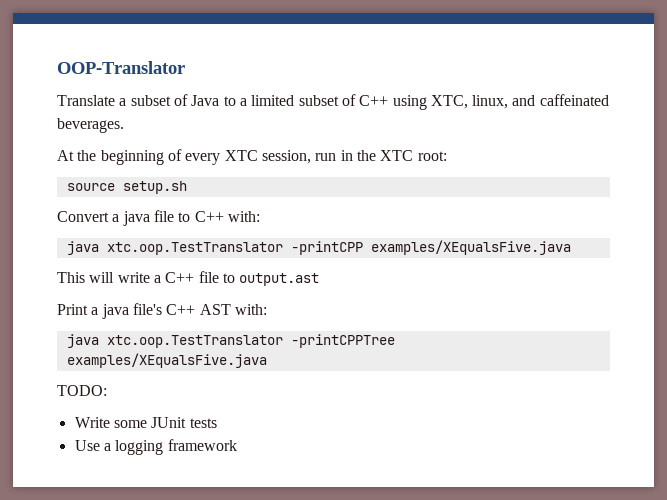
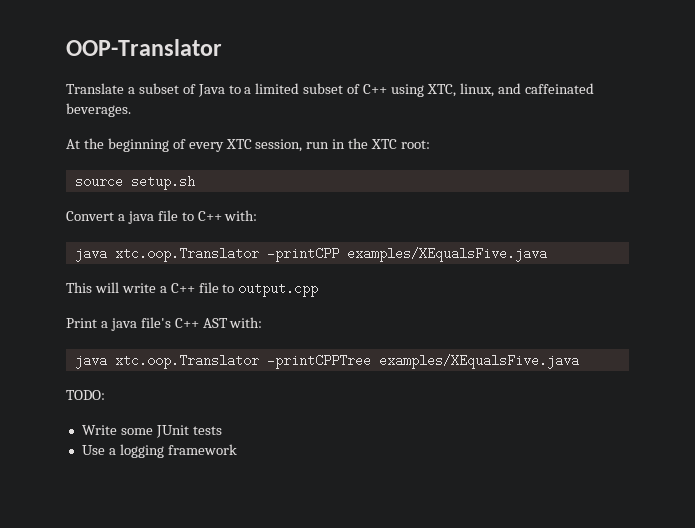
- java xtc.oop.TestTranslator -printCPP examples/XEqualsFive.java
+ java xtc.oop.Translator -printCPP examples/XEqualsFive.java
- This will write a C++ file to output.ast
+ This will write a C++ file to output.cpp
- java xtc.oop.TestTranslator -printCPPTree examples/XEqualsFive.java
+ java xtc.oop.Translator -printCPPTree examples/XEqualsFive.java

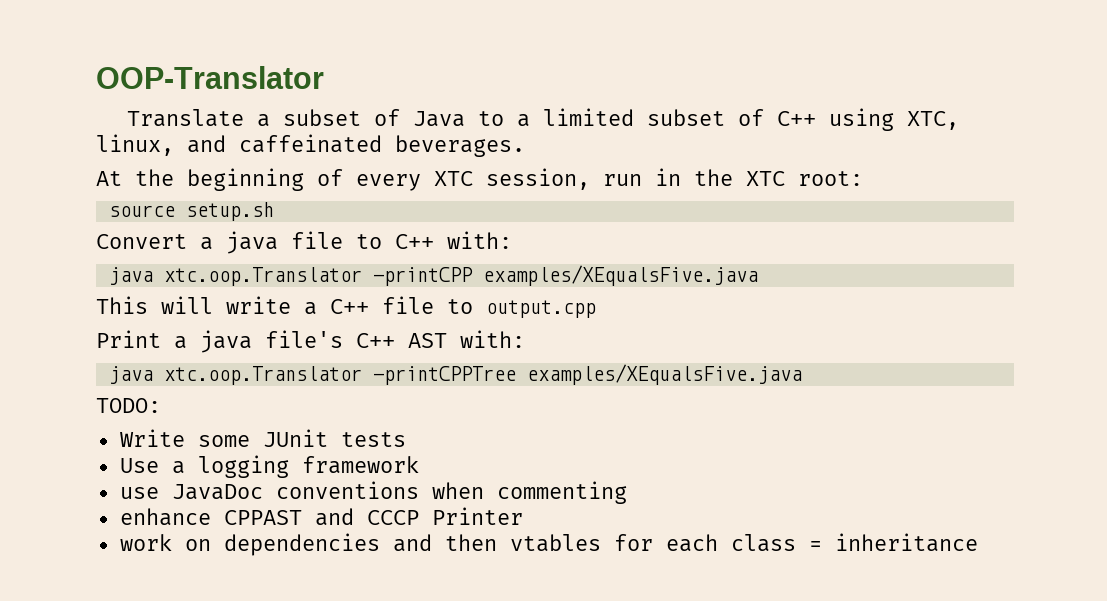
+ use JavaDoc conventions when commenting
+ enhance CPPAST and CCCP Printer
+ work on dependencies and then vtables for each class = inheritance

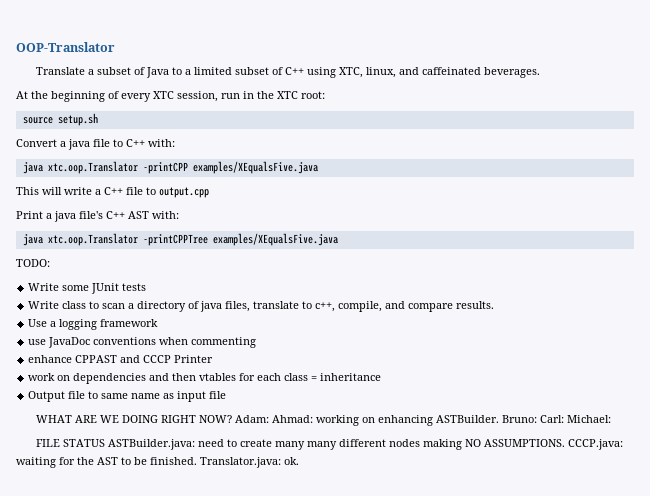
+ Write class to scan a directory of java files, translate to c++, compile, and compare results.
+ Output file to same name as input file
+ WHAT ARE WE DOING RIGHT NOW? Adam: Ahmad: working on enhancing ASTBuilder. Bruno: Carl: Michael:
+ FILE STATUS ASTBuilder.java: need to create many many different nodes making NO ASSUMPTIONS. CCCP.java: waiting for the AST to be finished. Translator.java: ok.

